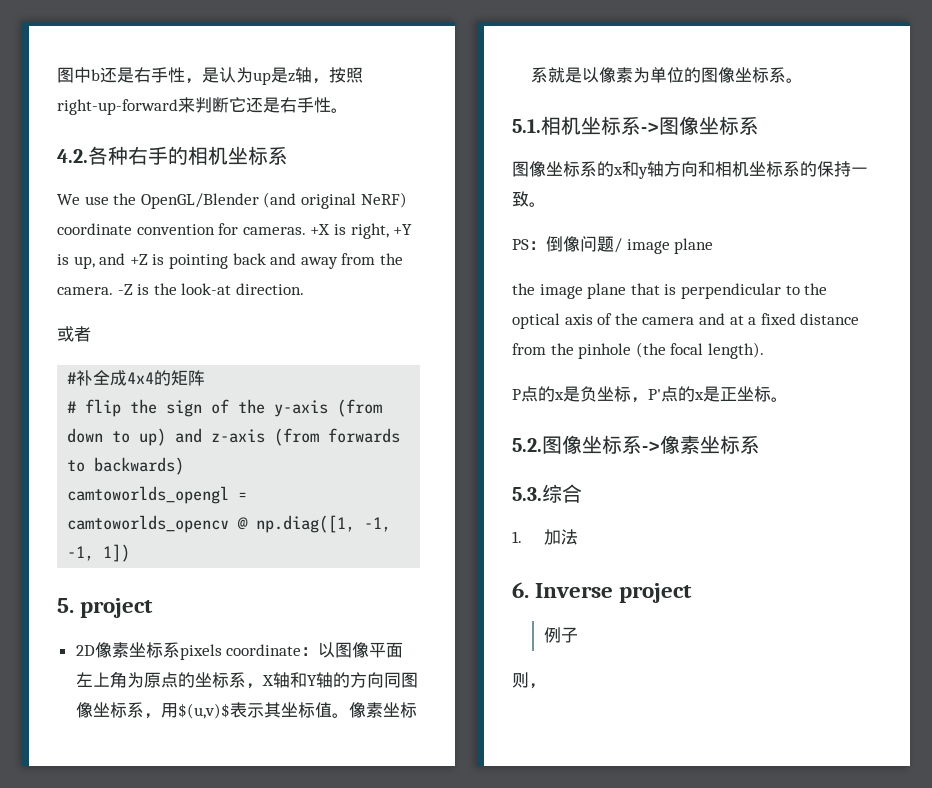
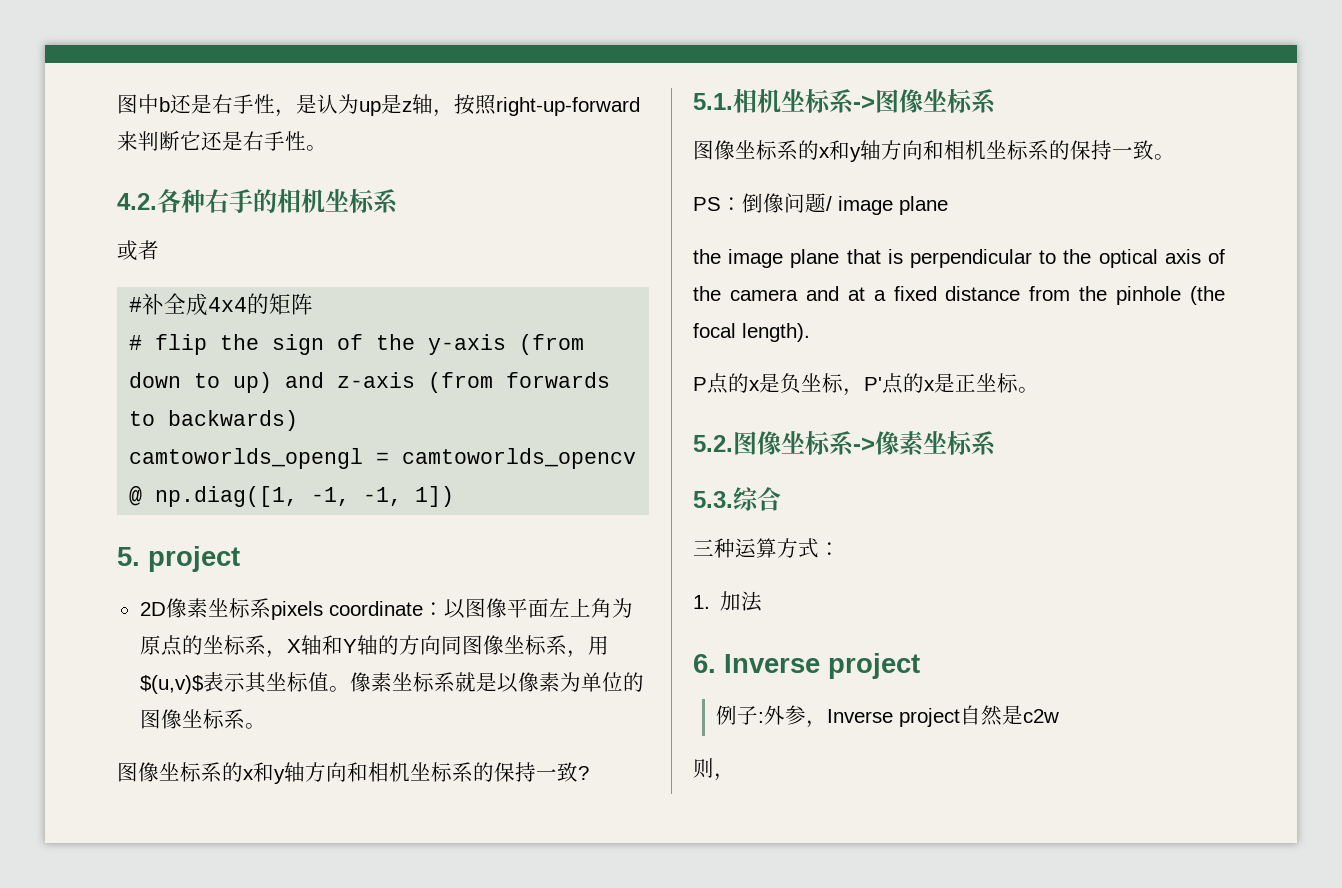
- We use the OpenGL/Blender (and original NeRF) coordinate convention for cameras. +X is right, +Y is up, and +Z is pointing back and away from the camera. -Z is the look-at direction.
+ 图像坐标系的x和y轴方向和相机坐标系的保持一致?
+ 三种运算方式：
- 例子
+ 例子:外参，Inverse project自然是c2w

